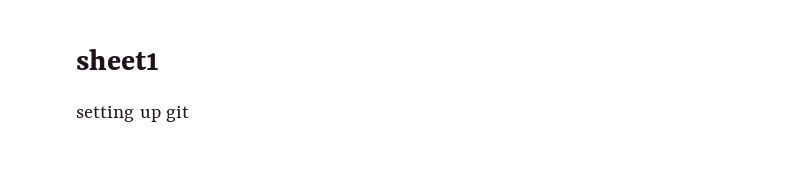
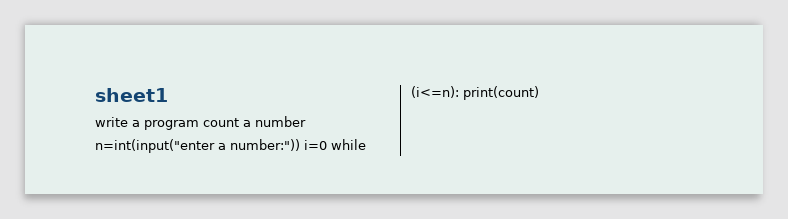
- setting up git
+ write a program count a number
+ n=int(input("enter a number:")) i=0 while (i<=n): print(count)

